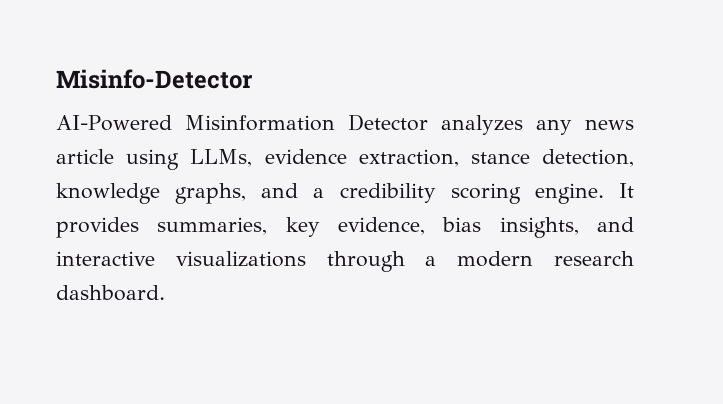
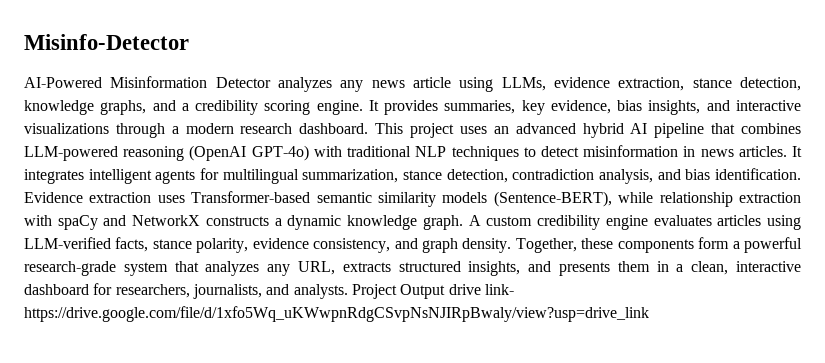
+ This project uses an advanced hybrid AI pipeline that combines LLM-powered reasoning (OpenAI GPT-4o) with traditional NLP techniques to detect misinformation in news articles. It integrates intelligent agents for multilingual summarization, stance detection, contradiction analysis, and bias identification. Evidence extraction uses Transformer-based semantic similarity models (Sentence-BERT), while relationship extraction with spaCy and NetworkX constructs a dynamic knowledge graph. A custom credibility engine evaluates articles using LLM-verified facts, stance polarity, evidence consistency, and graph density. Together, these components form a powerful research-grade system that analyzes any URL, extracts structured insights, and presents them in a clean, interactive dashboard for researchers, journalists, and analysts. Project Output drive link- https://drive.google.com/file/d/1xfo5Wq_uKWwpnRdgCSvpNsNJIRpBwaly/view?usp=drive_link

